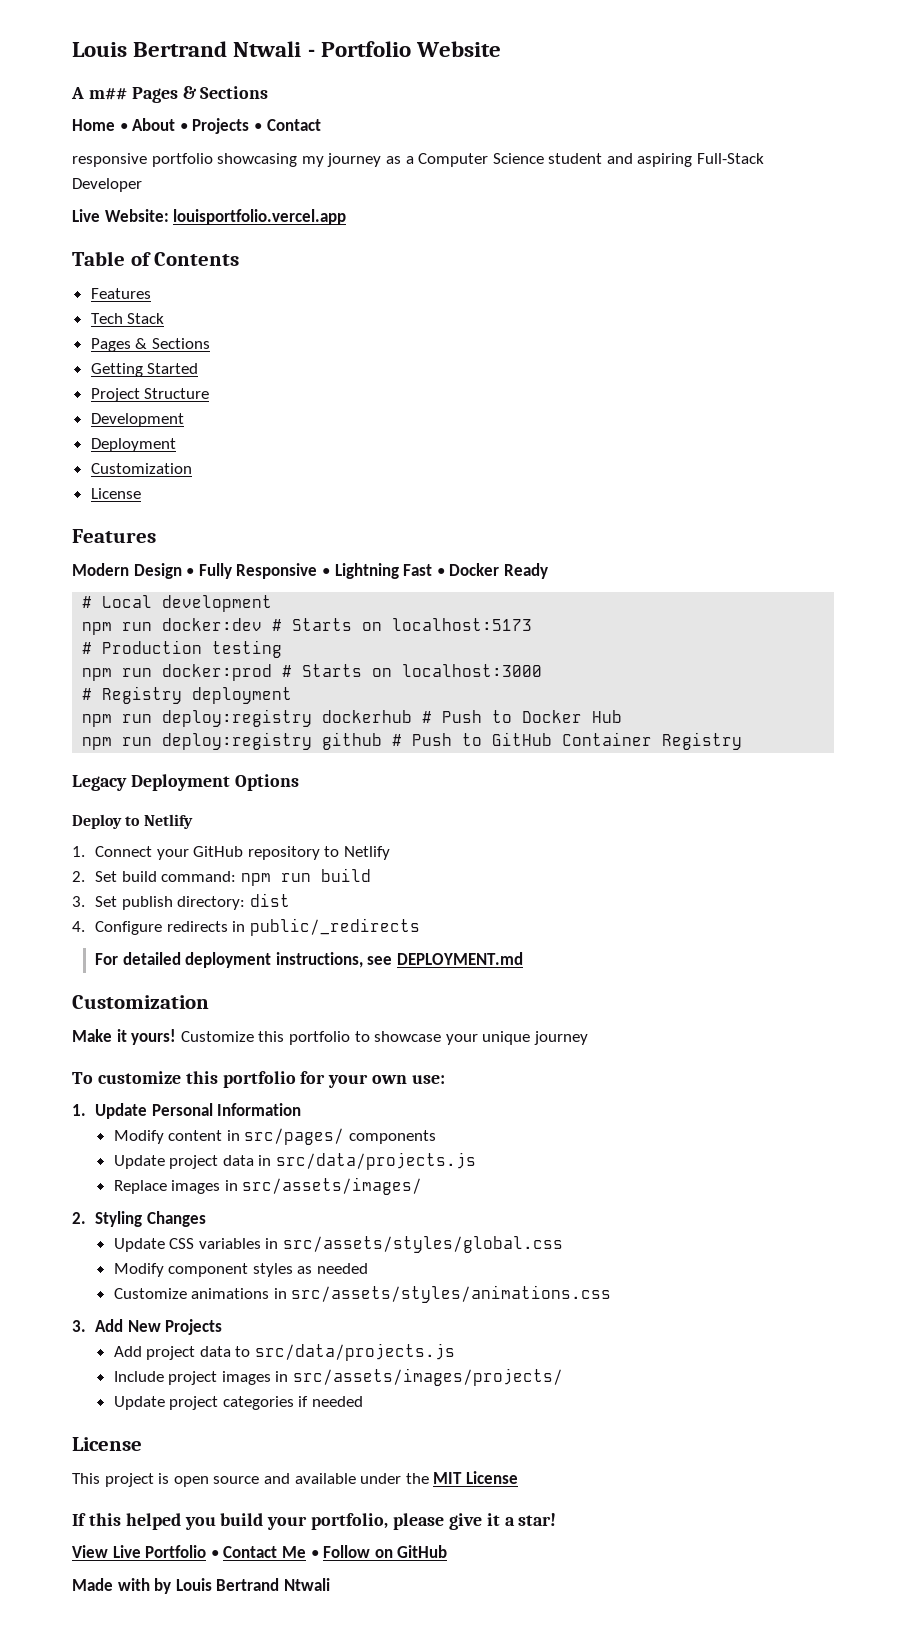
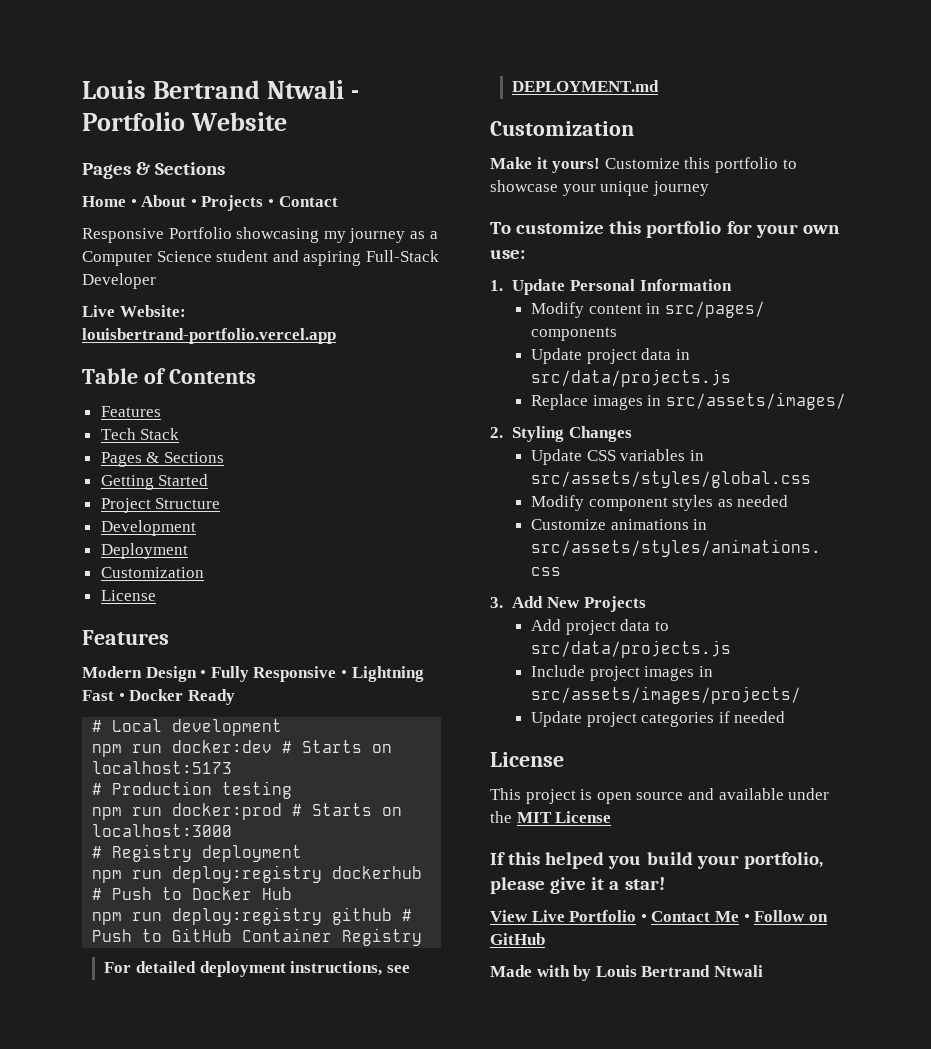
  Louis Bertrand Ntwali - Portfolio Website
- A m## Pages & Sections
+ Pages & Sections
- responsive portfolio showcasing my journey as a Computer Science student and aspiring Full-Stack Developer
+ Responsive Portfolio showcasing my journey as a Computer Science student and aspiring Full-Stack Developer
- Live Website: louisportfolio.vercel.app
+ Live Website: louisbertrand-portfolio.vercel.app
- Legacy Deployment Options
- Deploy to Netlify
- 1. Connect your GitHub repository to Netlify
- 2. Set build command: npm run build
- 3. Set publish directory: dist
- 4. Configure redirects in public/_redirects

